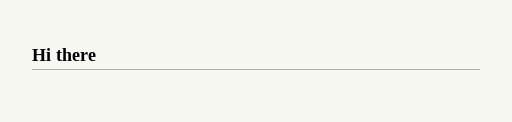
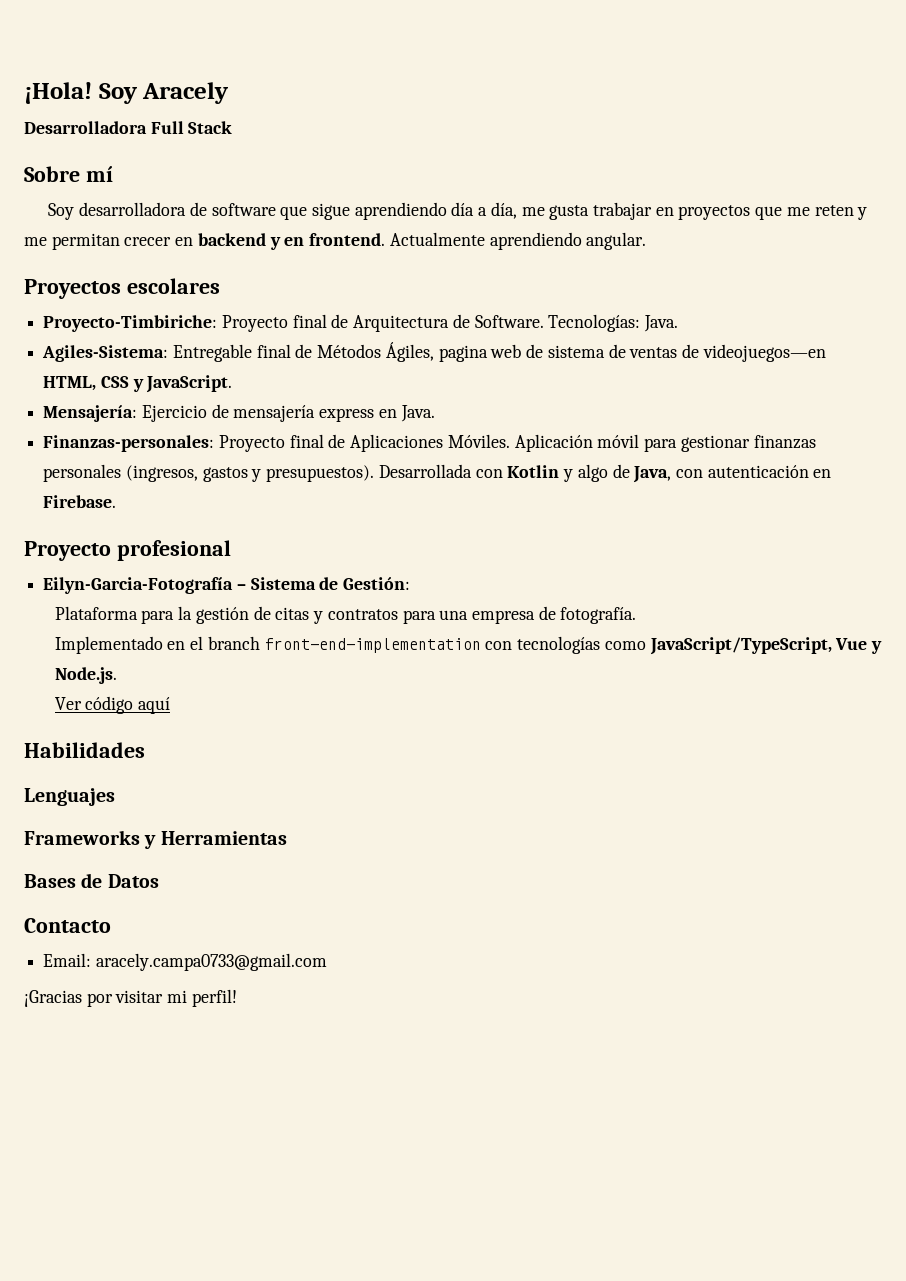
- Hi there
+ ¡Hola! Soy Aracely
+ Desarrolladora Full Stack
+ Sobre mí
+ Soy desarrolladora de software que sigue aprendiendo día a día, me gusta trabajar en proyectos que me reten y me permitan crecer en backend y en frontend. Actualmente aprendiendo angular.
+ Proyectos escolares
+ Proyecto-Timbiriche: Proyecto final de Arquitectura de Software. Tecnologías: Java.
+ Agiles-Sistema: Entregable final de Métodos Ágiles, pagina web de sistema de ventas de videojuegos—en HTML, CSS y JavaScript.
+ Mensajería: Ejercicio de mensajería express en Java.
+ Finanzas-personales: Proyecto final de Aplicaciones Móviles. Aplicación móvil para gestionar finanzas personales (ingresos, gastos y presupuestos). Desarrollada con Kotlin y algo de Java, con autenticación en Firebase.
+ Proyecto profesional
+ Eilyn-Garcia-Fotografía – Sistema de Gestión:
+ Plataforma para la gestión de citas y contratos para una empresa de fotografía.
+ Implementado en el branch front-end-implementation con tecnologías como JavaScript/TypeScript, Vue y Node.js.
+ Ver código aquí
+ Habilidades
+ Lenguajes
+ Frameworks y Herramientas
+ Bases de Datos
+ Contacto
+ Email: aracely.campa0733@gmail.com
+ ¡Gracias por visitar mi perfil!

